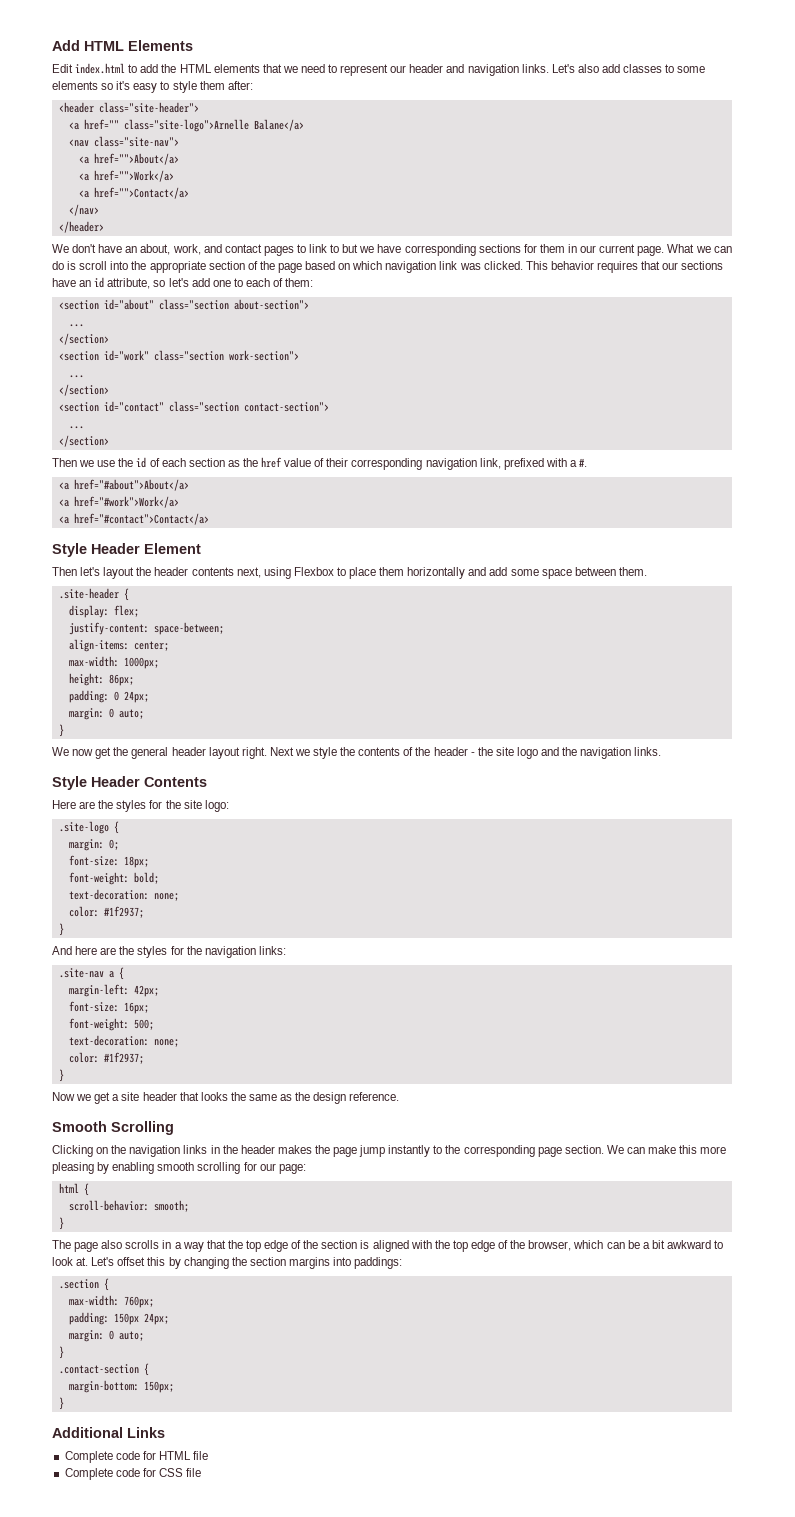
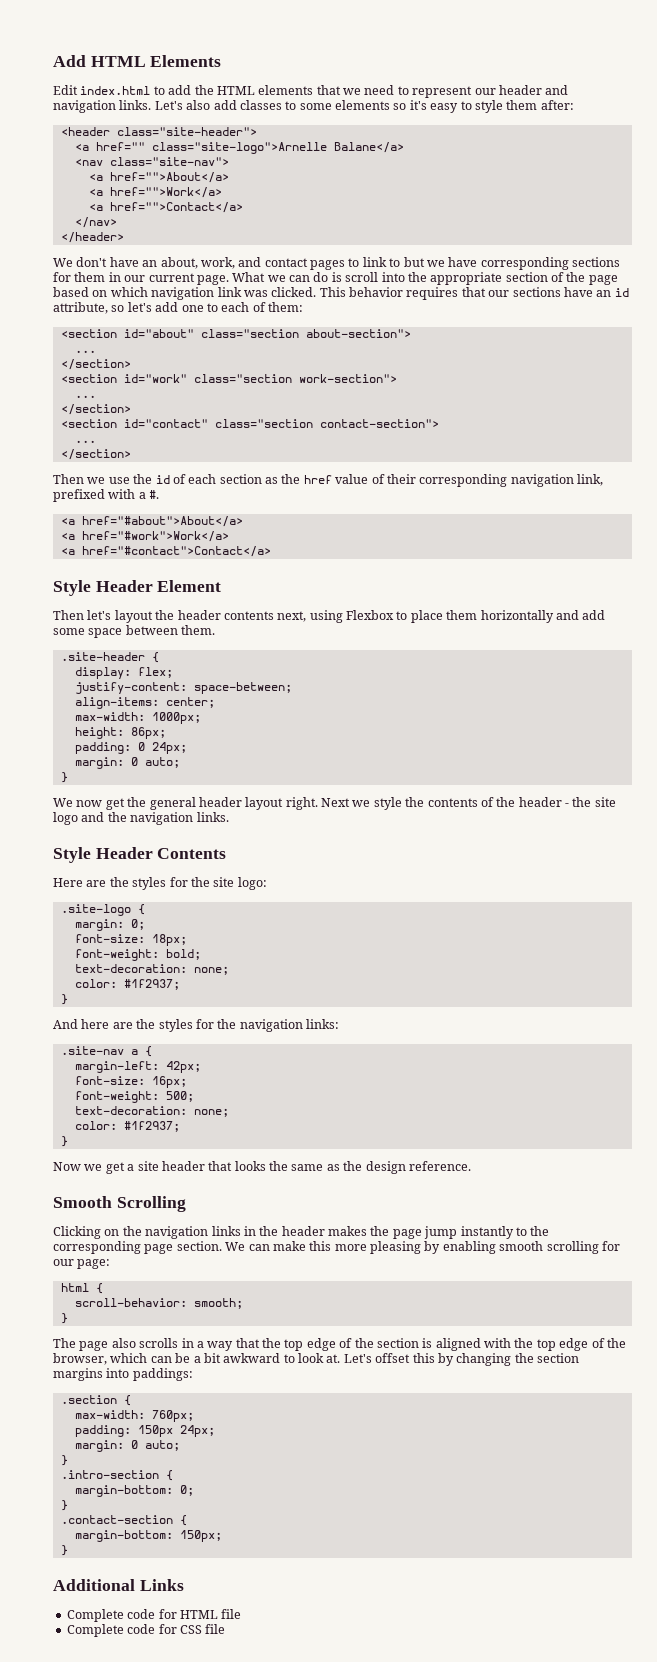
+ .intro-section {
+ margin-bottom: 0;
+ }

